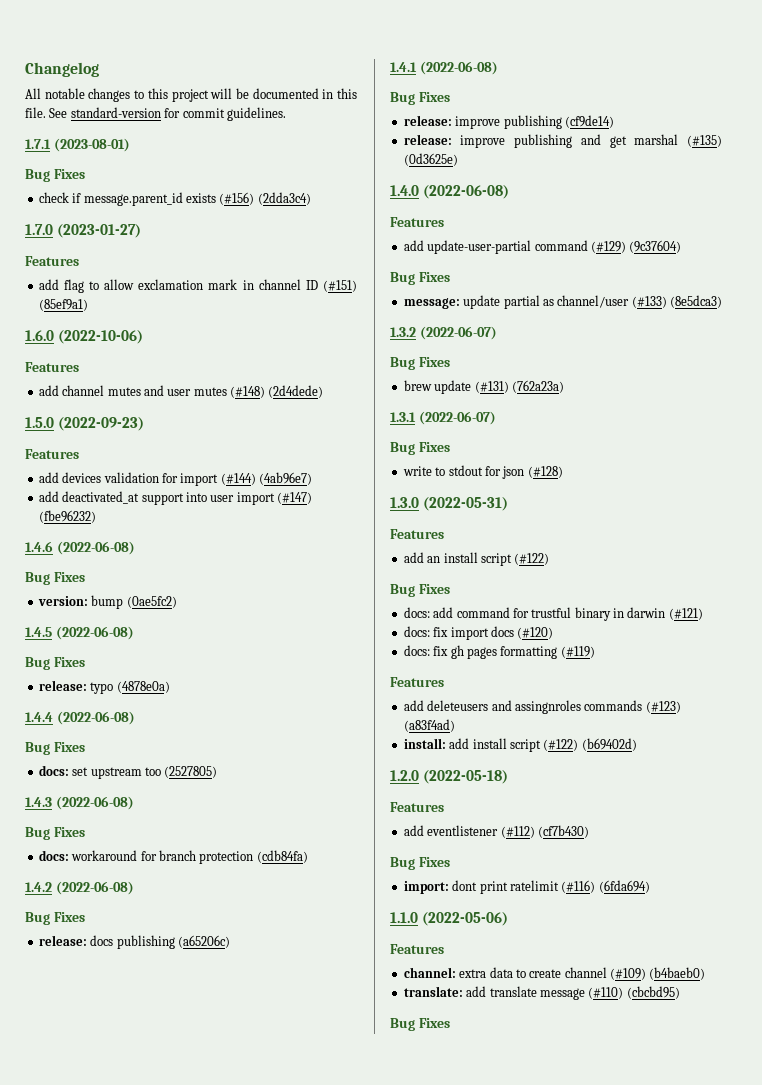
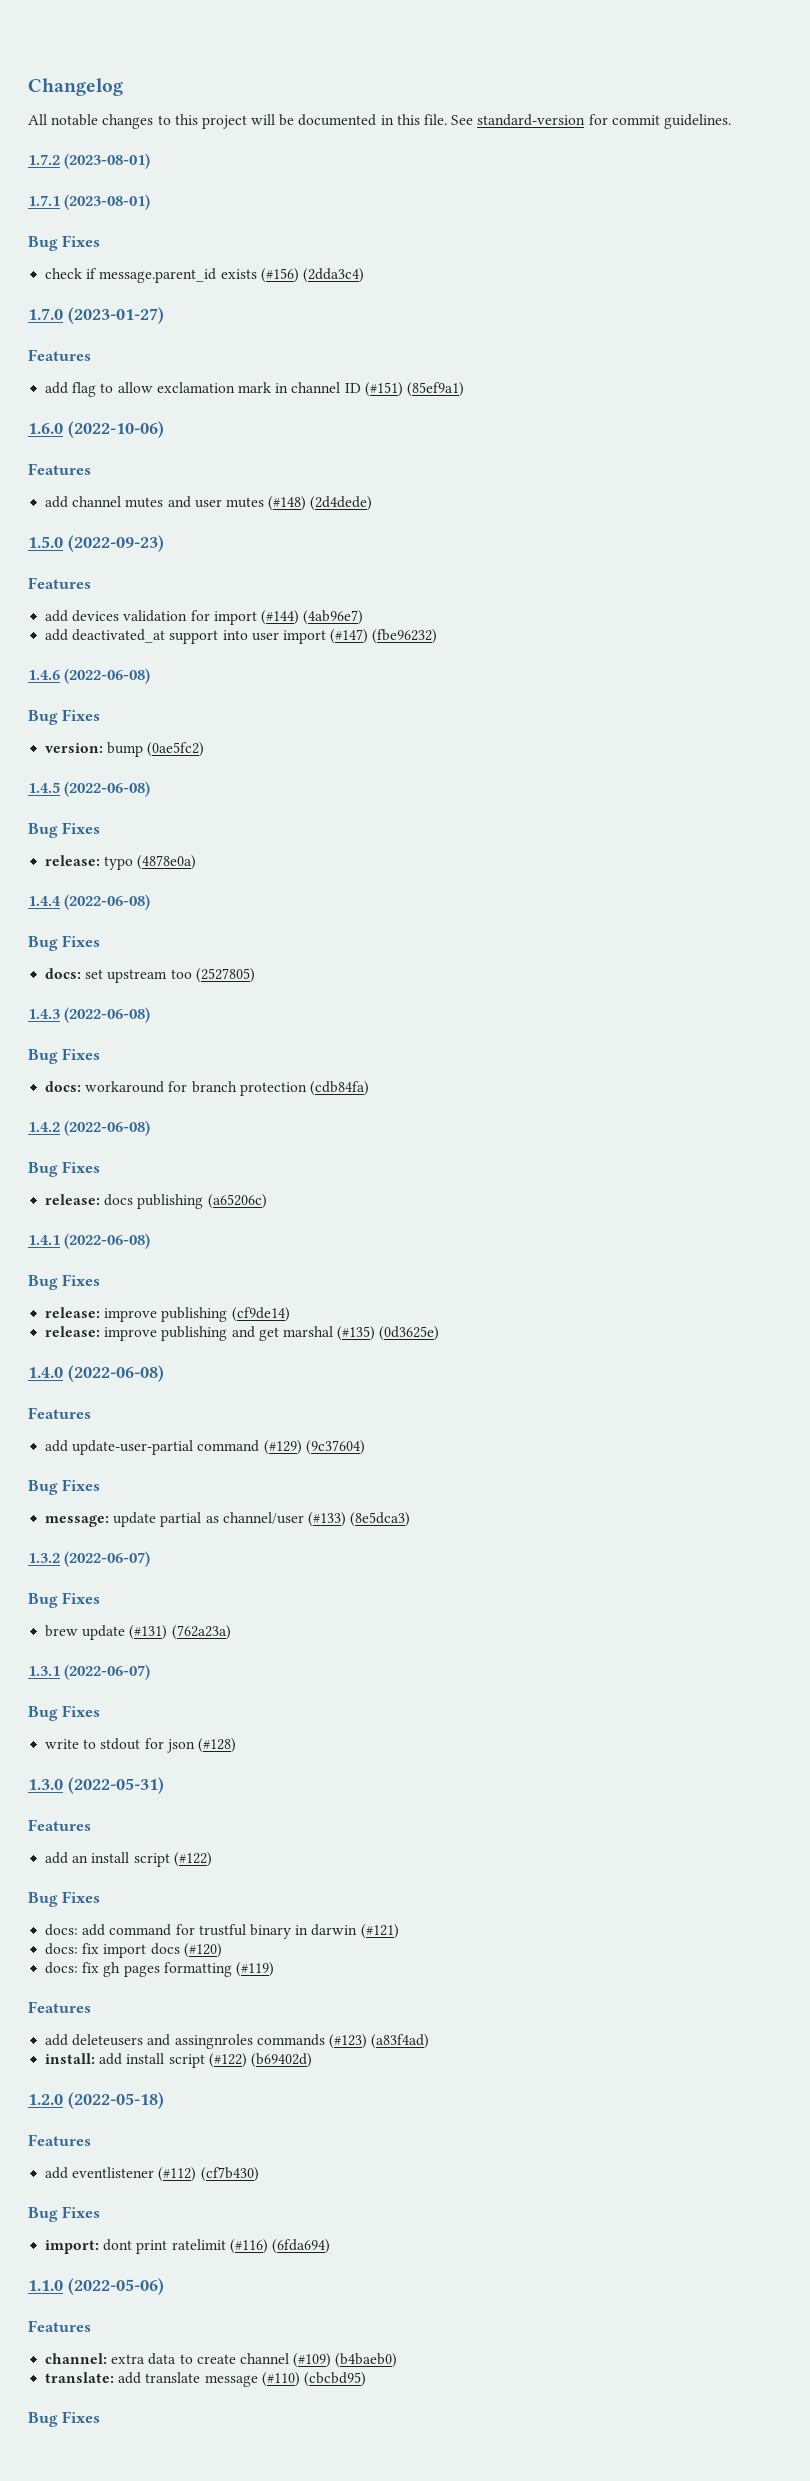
+ 1.7.2 (2023-08-01)

